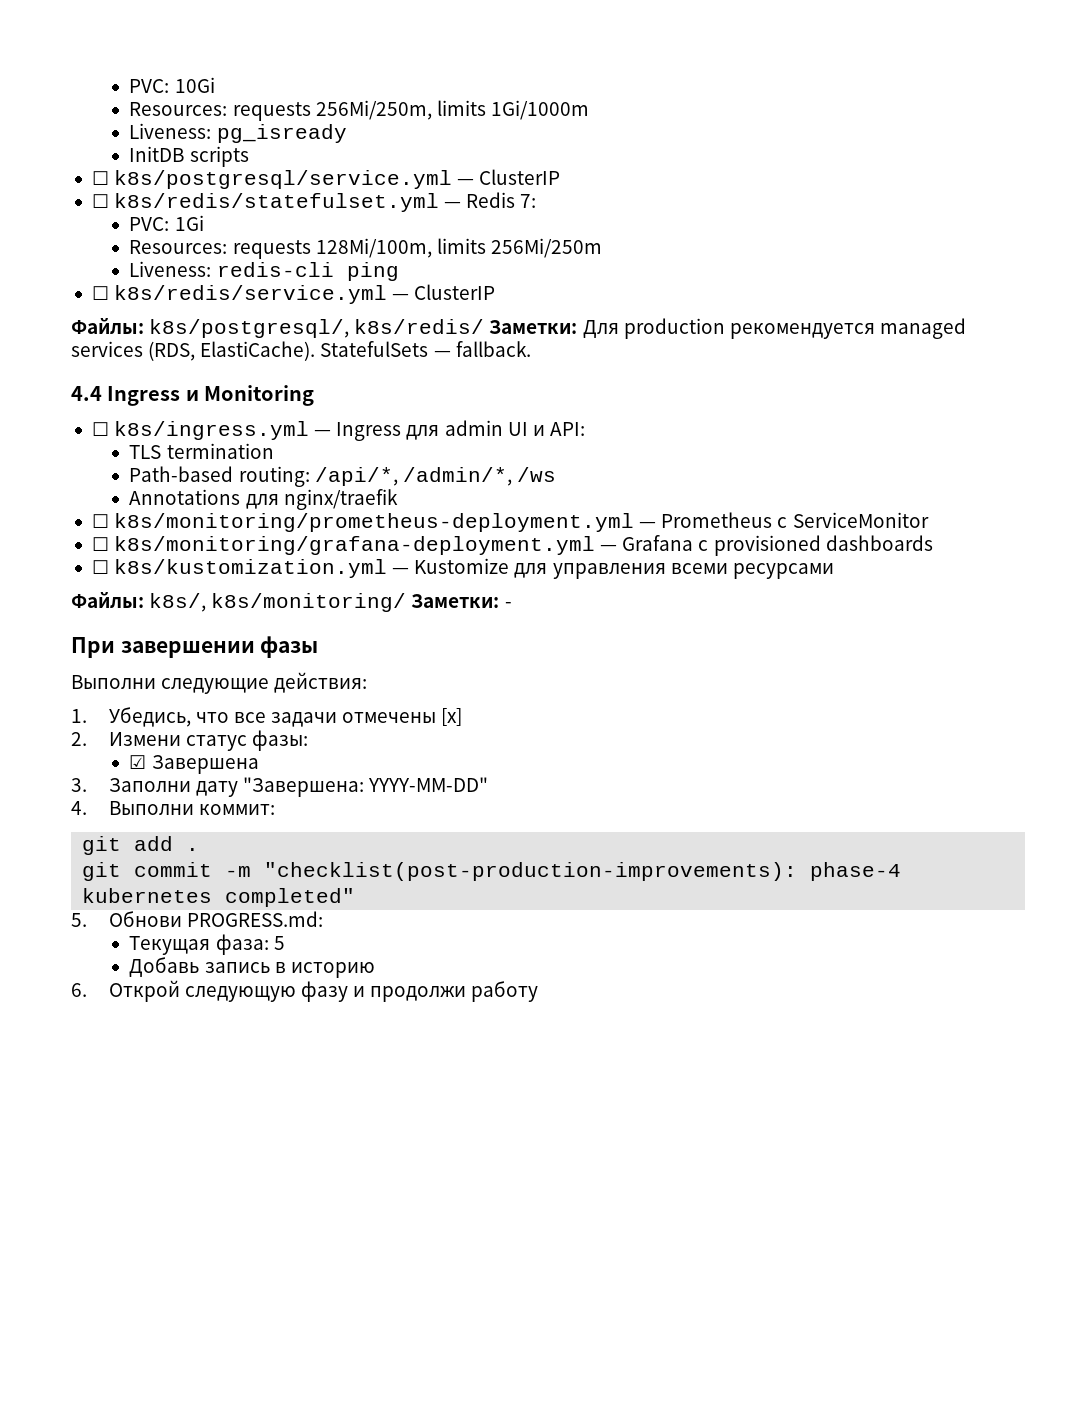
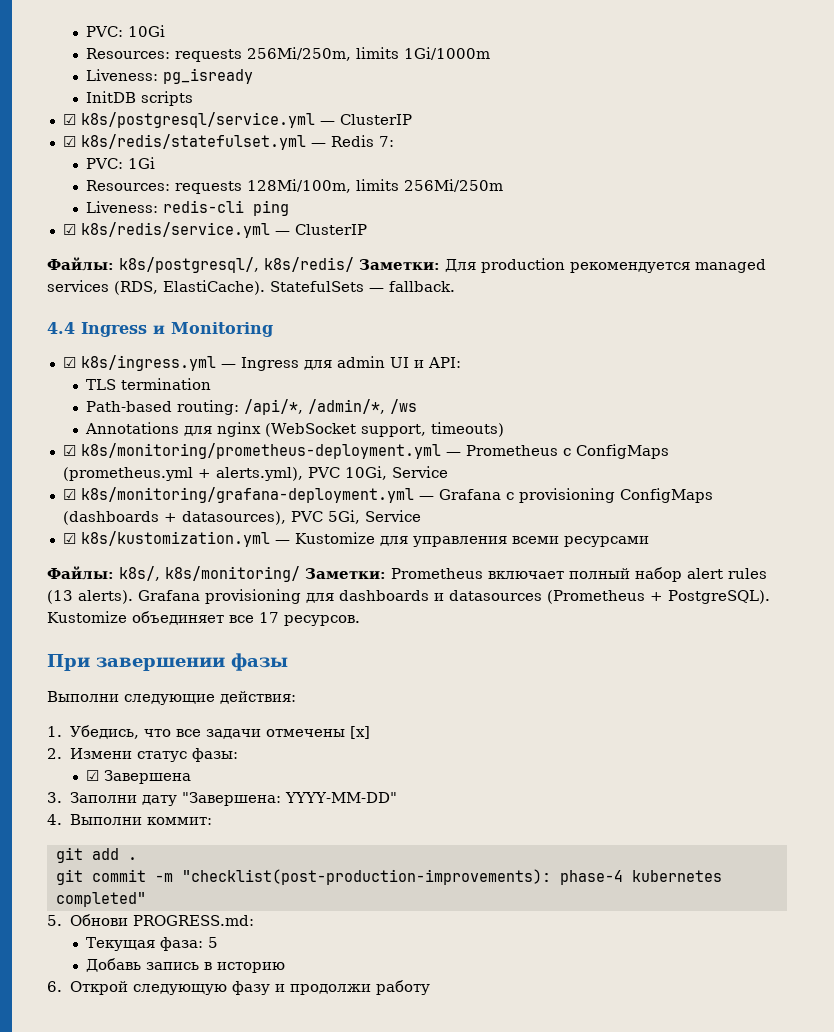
- ☐ k8s/postgresql/service.yml — ClusterIP
+ ☑ k8s/postgresql/service.yml — ClusterIP
- ☐ k8s/redis/statefulset.yml — Redis 7:
+ ☑ k8s/redis/statefulset.yml — Redis 7:
- ☐ k8s/redis/service.yml — ClusterIP
+ ☑ k8s/redis/service.yml — ClusterIP
- ☐ k8s/ingress.yml — Ingress для admin UI и API:
+ ☑ k8s/ingress.yml — Ingress для admin UI и API:
- Annotations для nginx/traefik
- ☐ k8s/monitoring/prometheus-deployment.yml — Prometheus с ServiceMonitor
- ☐ k8s/monitoring/grafana-deployment.yml — Grafana с provisioned dashboards
- ☐ k8s/kustomization.yml — Kustomize для управления всеми ресурсами
+ Annotations для nginx (WebSocket support, timeouts)
+ ☑ k8s/monitoring/prometheus-deployment.yml — Prometheus с ConfigMaps (prometheus.yml + alerts.yml), PVC 10Gi, Service
+ ☑ k8s/monitoring/grafana-deployment.yml — Grafana с provisioning ConfigMaps (dashboards + datasources), PVC 5Gi, Service
+ ☑ k8s/kustomization.yml — Kustomize для управления всеми ресурсами
- Файлы: k8s/, k8s/monitoring/ Заметки: -
+ Файлы: k8s/, k8s/monitoring/ Заметки: Prometheus включает полный набор alert rules (13 alerts). Grafana provisioning для dashboards и datasources (Prometheus + PostgreSQL). Kustomize объединяет все 17 ресурсов.

